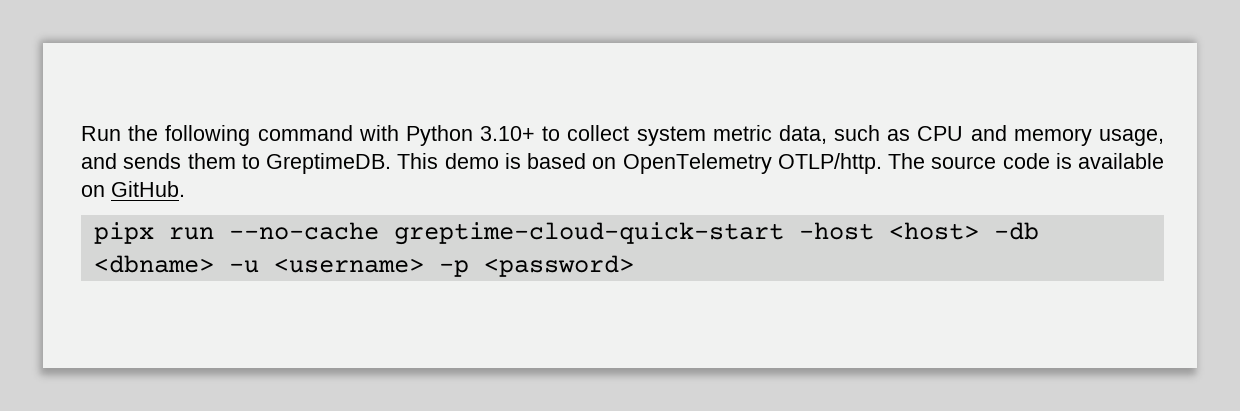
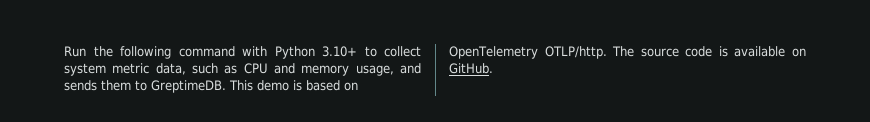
- pipx run --no-cache greptime-cloud-quick-start -host <host> -db <dbname> -u <username> -p <password>

